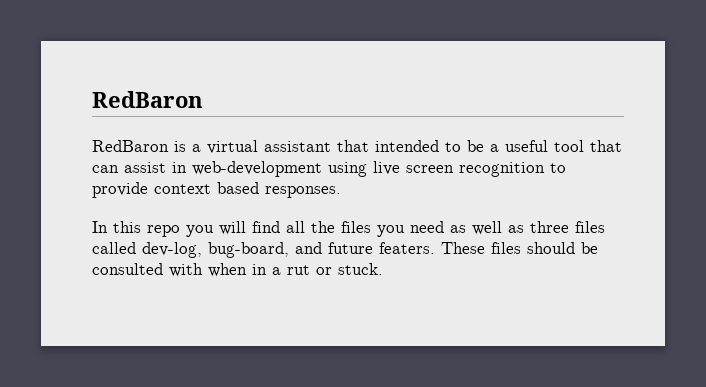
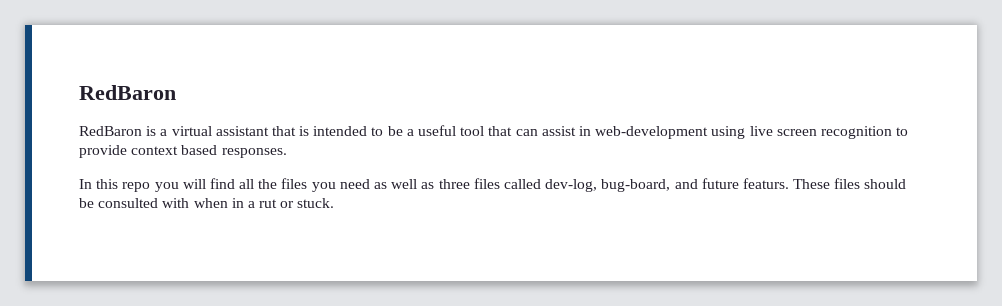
- RedBaron is a virtual assistant that intended to be a useful tool that can assist in web-development using live screen recognition to provide context based responses.
+ RedBaron is a virtual assistant that is intended to be a useful tool that can assist in web-development using live screen recognition to provide context based responses.
- In this repo you will find all the files you need as well as three files called dev-log, bug-board, and future featers.
+ In this repo you will find all the files you need as well as three files called dev-log, bug-board, and future featurs.

